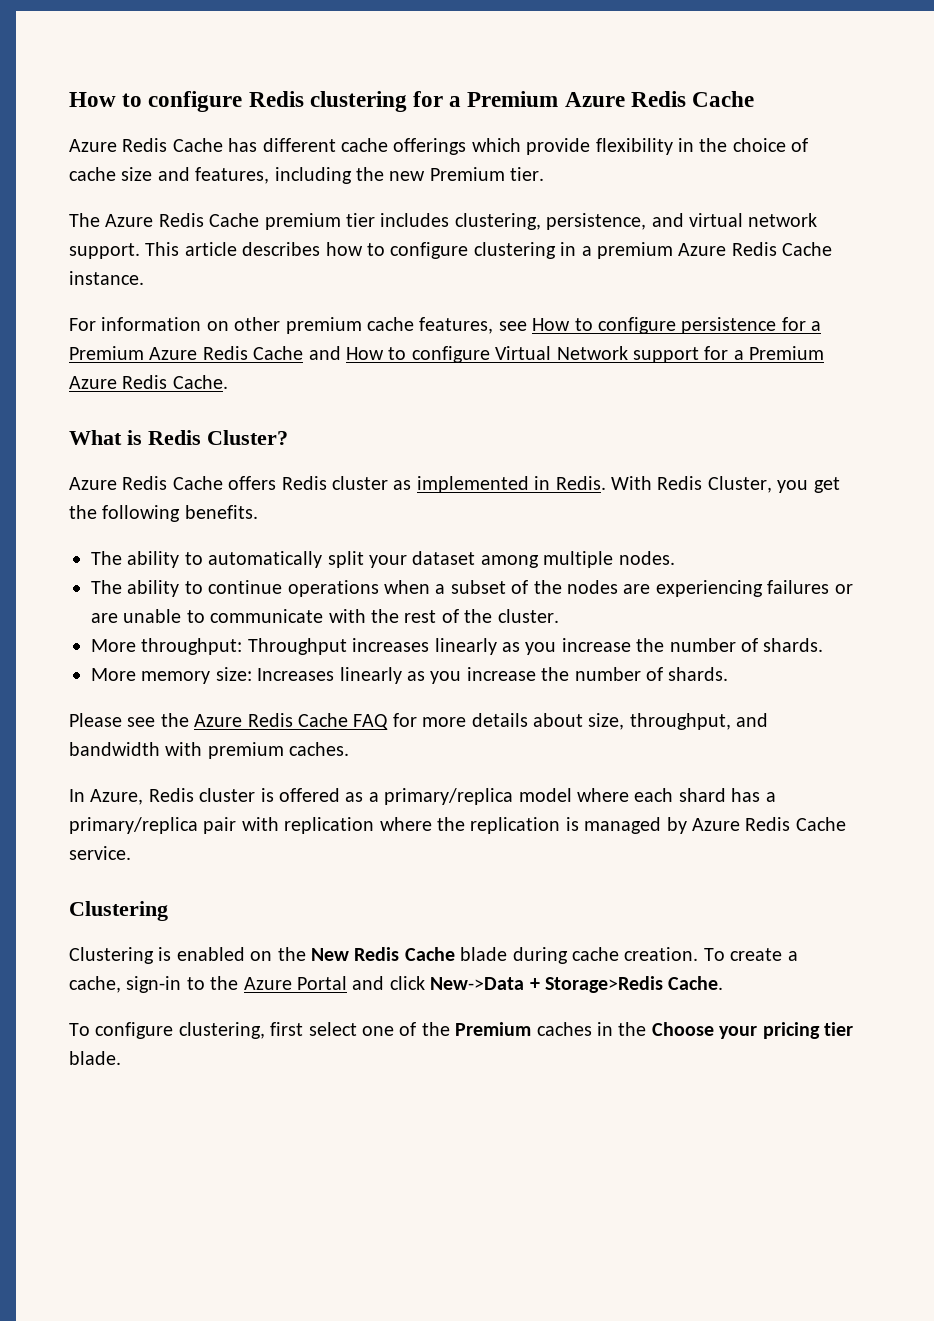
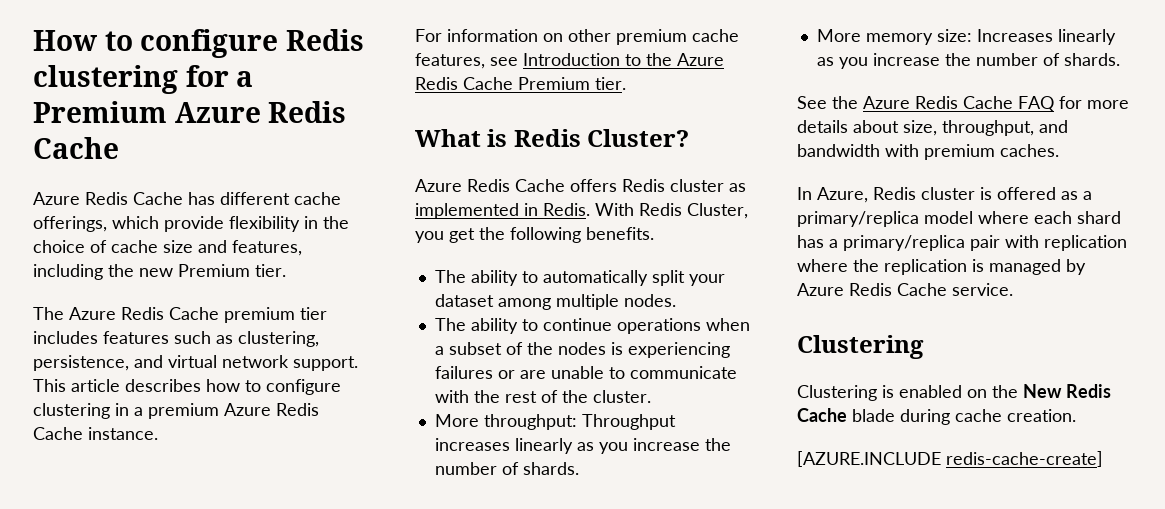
- Azure Redis Cache has different cache offerings which provide flexibility in the choice of cache size and features, including the new Premium tier.
+ Azure Redis Cache has different cache offerings, which provide flexibility in the choice of cache size and features, including the new Premium tier.
- The Azure Redis Cache premium tier includes clustering, persistence, and virtual network support.
+ The Azure Redis Cache premium tier includes features such as clustering, persistence, and virtual network support.
- For information on other premium cache features, see How to configure persistence for a Premium Azure Redis Cache and How to configure Virtual Network support for a Premium Azure Redis Cache.
+ For information on other premium cache features, see Introduction to the Azure Redis Cache Premium tier.
- The ability to continue operations when a subset of the nodes are experiencing failures or are unable to communicate with the rest of the cluster.
+ The ability to continue operations when a subset of the nodes is experiencing failures or are unable to communicate with the rest of the cluster.
- Please see the Azure Redis Cache FAQ for more details about size, throughput, and bandwidth with premium caches.
+ See the Azure Redis Cache FAQ for more details about size, throughput, and bandwidth with premium caches.
- Clustering is enabled on the New Redis Cache blade during cache creation. To create a cache, sign-in to the Azure Portal and click New->Data + Storage>Redis Cache.
- To configure clustering, first select one of the Premium caches in the Choose your pricing tier blade.
+ Clustering is enabled on the New Redis Cache blade during cache creation.
+ [AZURE.INCLUDE redis-cache-create]

